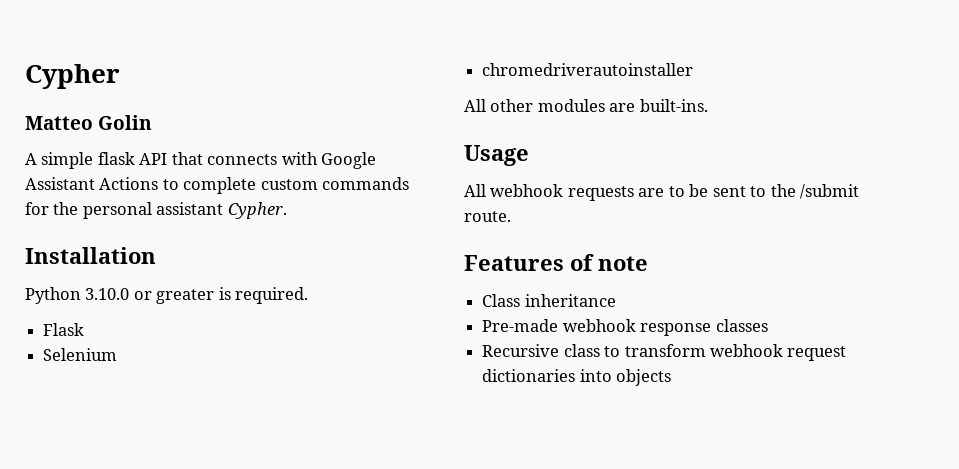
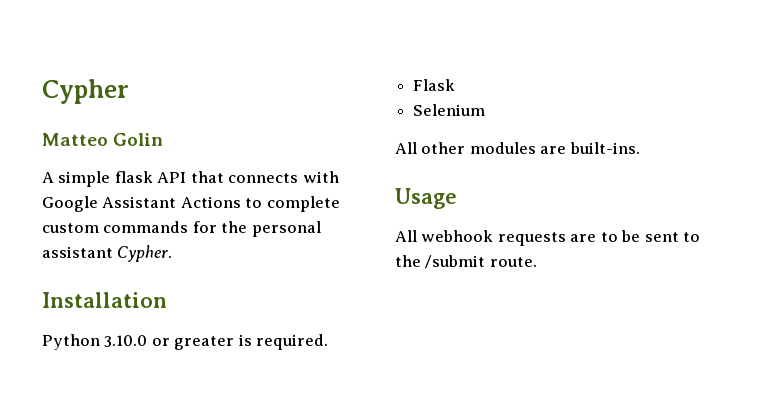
- chromedriverautoinstaller
- Features of note
- Class inheritance
- Pre-made webhook response classes
- Recursive class to transform webhook request dictionaries into objects

